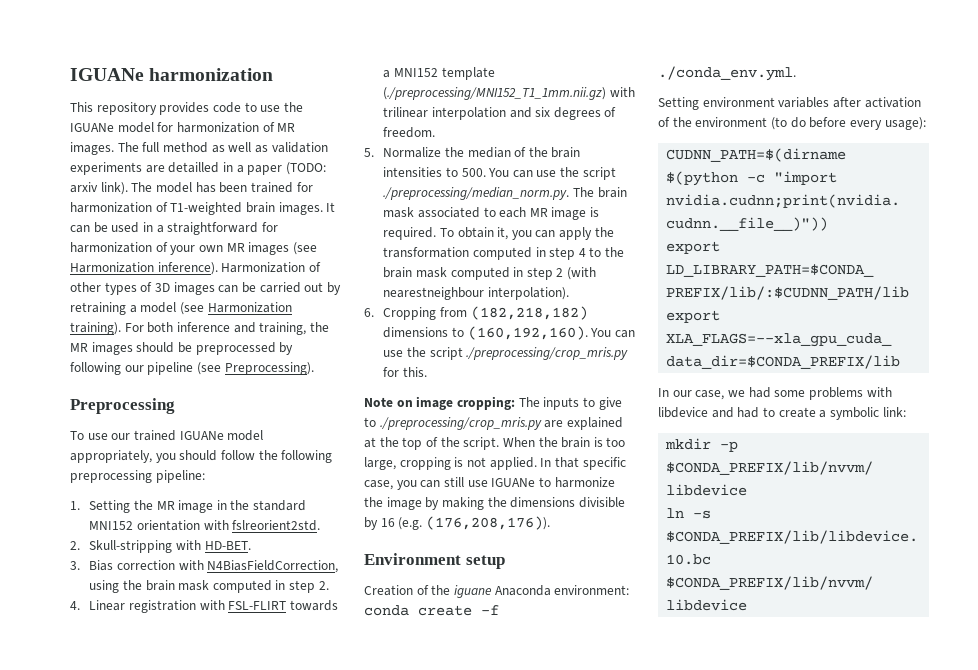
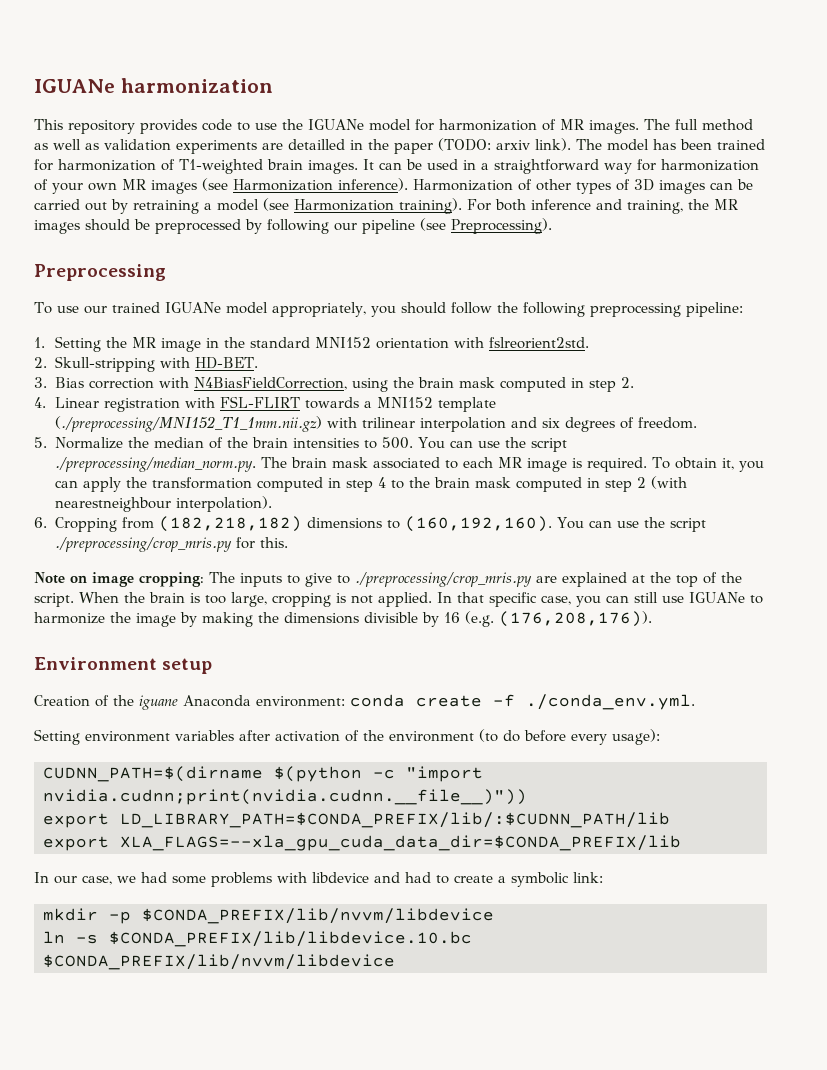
- The full method as well as validation experiments are detailled in a paper (TODO: arxiv link).
+ The full method as well as validation experiments are detailled in the paper (TODO: arxiv link).
- It can be used in a straightforward for harmonization of your own MR images (see Harmonization inference).
+ It can be used in a straightforward way for harmonization of your own MR images (see Harmonization inference).

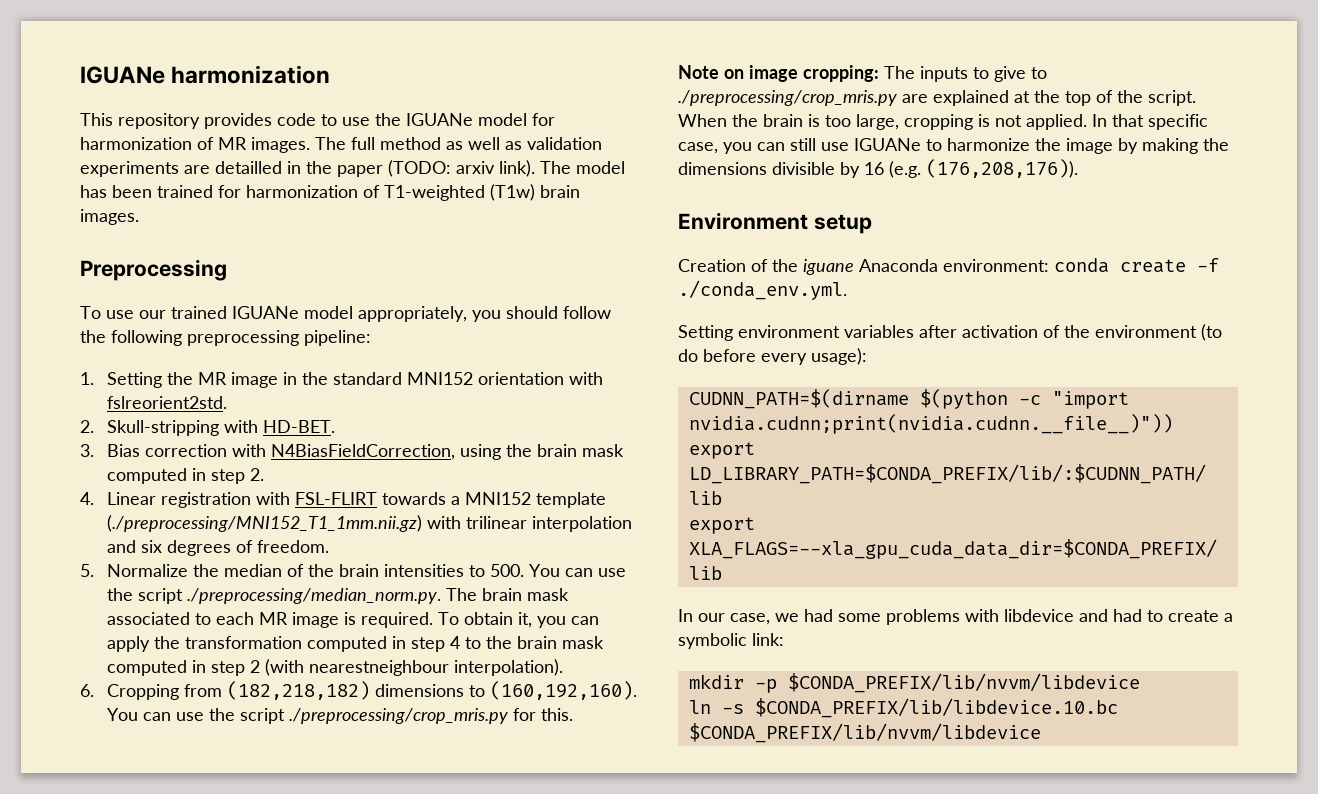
- The model has been trained for harmonization of T1-weighted brain images. It can be used in a straightforward way for harmonization of your own MR images (see Harmonization inference). Harmonization of other types of 3D images can be carried out by retraining a model (see Harmonization training). For both inference and training, the MR images should be preprocessed by following our pipeline (see Preprocessing).
+ The model has been trained for harmonization of T1-weighted (T1w) brain images.

